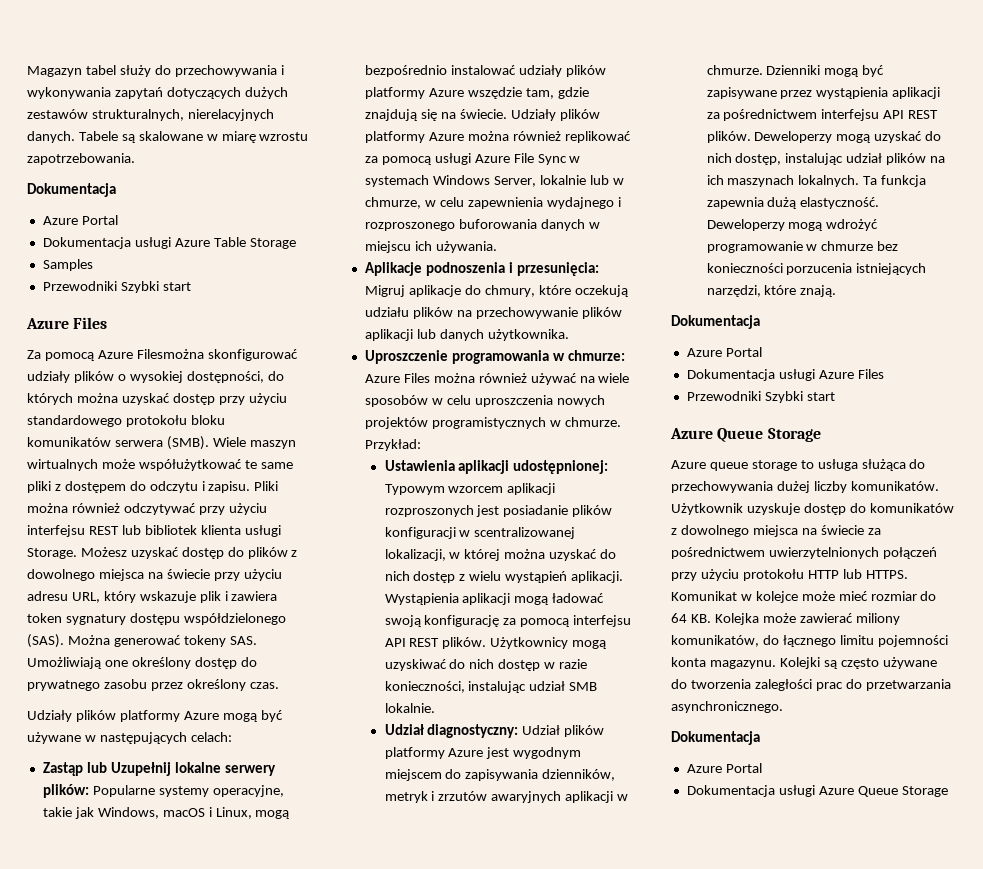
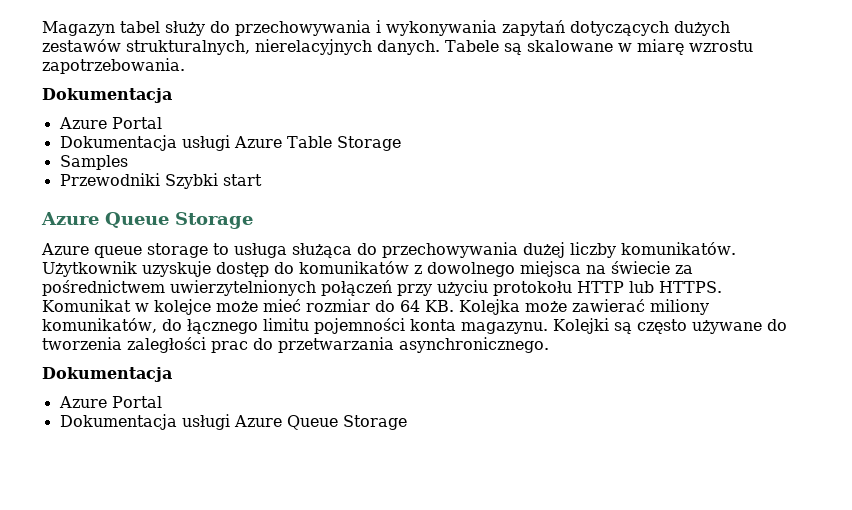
  Samples
- Przewodniki Szybki start
- Azure Files
- Za pomocą Azure Filesmożna skonfigurować udziały plików o wysokiej dostępności, do których można uzyskać dostęp przy użyciu standardowego protokołu bloku komunikatów serwera (SMB). Wiele maszyn wirtualnych może współużytkować te same pliki z dostępem do odczytu i zapisu. Pliki można również odczytywać przy użyciu interfejsu REST lub bibliotek klienta usługi Storage. Możesz uzyskać dostęp do plików z dowolnego miejsca na świecie przy użyciu adresu URL, który wskazuje plik i zawiera token sygnatury dostępu współdzielonego (SAS). Można generować tokeny SAS. Umożliwiają one określony dostęp do prywatnego zasobu przez określony czas.
- Udziały plików platformy Azure mogą być używane w następujących celach:
- Zastąp lub Uzupełnij lokalne serwery plików: Popularne systemy operacyjne, takie jak Windows, macOS i Linux, mogą bezpośrednio instalować udziały plików platformy Azure wszędzie tam, gdzie znajdują się na świecie. Udziały plików platformy Azure można również replikować za pomocą usługi Azure File Sync w systemach Windows Server, lokalnie lub w chmurze, w celu zapewnienia wydajnego i rozproszonego buforowania danych w miejscu ich używania.
- Aplikacje podnoszenia i przesunięcia: Migruj aplikacje do chmury, które oczekują udziału plików na przechowywanie plików aplikacji lub danych użytkownika.
- Uproszczenie programowania w chmurze: Azure Files można również używać na wiele sposobów w celu uproszczenia nowych projektów programistycznych w chmurze. Przykład:
- Ustawienia aplikacji udostępnionej: Typowym wzorcem aplikacji rozproszonych jest posiadanie plików konfiguracji w scentralizowanej lokalizacji, w której można uzyskać do nich dostęp z wielu wystąpień aplikacji. Wystąpienia aplikacji mogą ładować swoją konfigurację za pomocą interfejsu API REST plików. Użytkownicy mogą uzyskiwać do nich dostęp w razie konieczności, instalując udział SMB lokalnie.
- Udział diagnostyczny: Udział plików platformy Azure jest wygodnym miejscem do zapisywania dzienników, metryk i zrzutów awaryjnych aplikacji w chmurze. Dzienniki mogą być zapisywane przez wystąpienia aplikacji za pośrednictwem interfejsu API REST plików. Deweloperzy mogą uzyskać do nich dostęp, instalując udział plików na ich maszynach lokalnych. Ta funkcja zapewnia dużą elastyczność. Deweloperzy mogą wdrożyć programowanie w chmurze bez konieczności porzucenia istniejących narzędzi, które znają.
- Dokumentacja
- Azure Portal
- Dokumentacja usługi Azure Files

